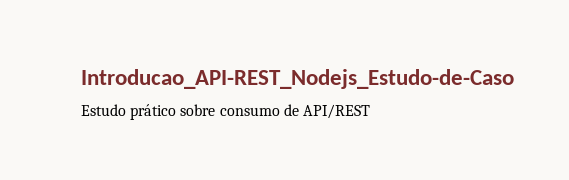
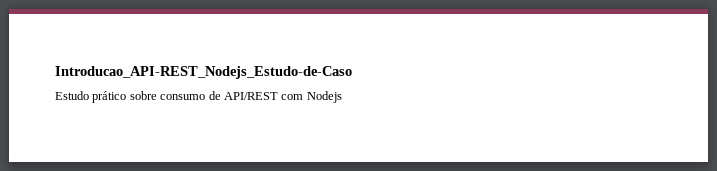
- Estudo prático sobre consumo de API/REST
+ Estudo prático sobre consumo de API/REST com Nodejs

